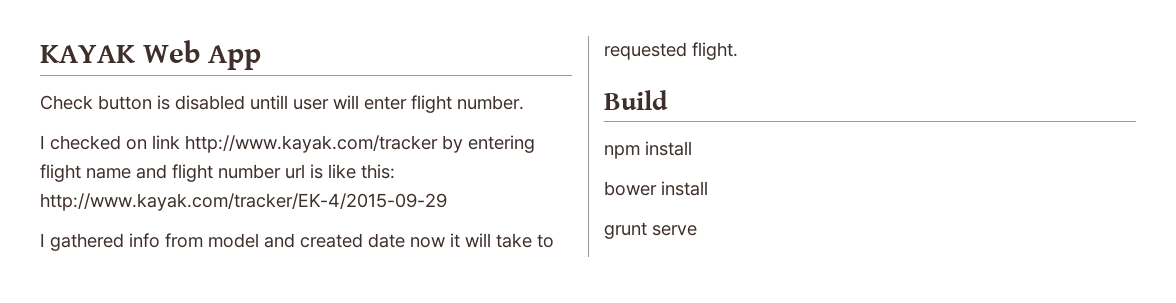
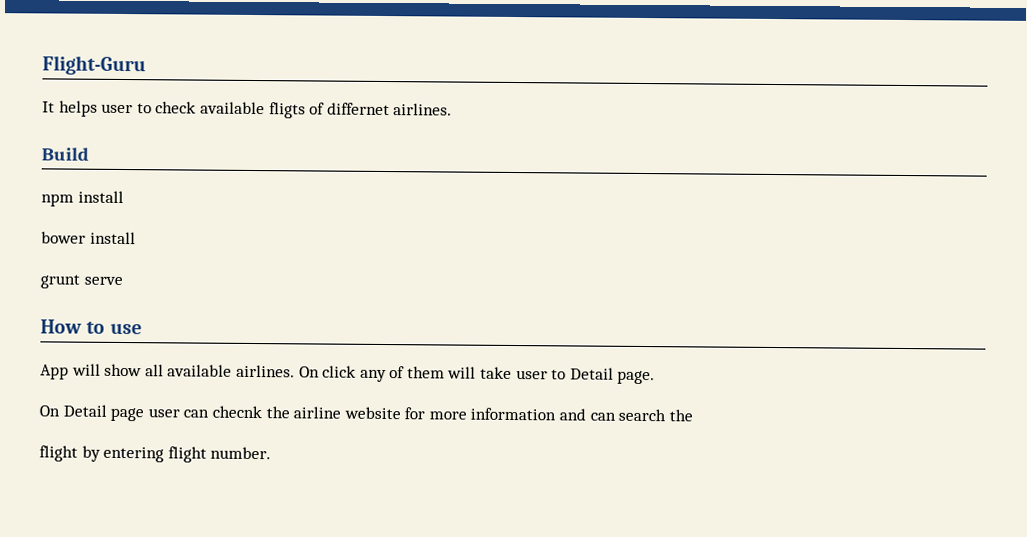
- KAYAK Web App
- Check button is disabled untill user will enter flight number.
- I checked on link http://www.kayak.com/tracker by entering flight name and flight number url is like this: http://www.kayak.com/tracker/EK-4/2015-09-29
- I gathered info from model and created date now it will take to requested flight.
+ Flight-Guru
+ It helps user to check available fligts of differnet airlines.
+ How to use
+ App will show all available airlines. On click any of them will take user to Detail page.
+ On Detail page user can checnk the airline website for more information and can search the
+ flight by entering flight number.

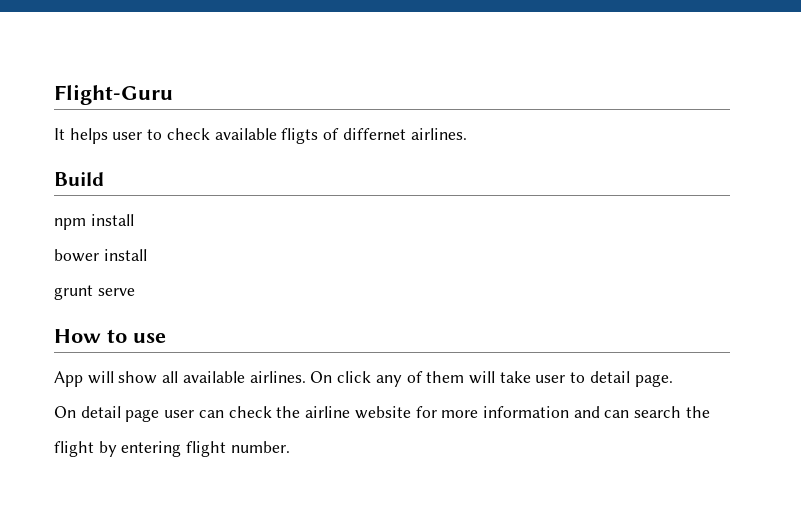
- On click any of them will take user to Detail page.
+ On click any of them will take user to detail page.
- On Detail page user can checnk the airline website for more information and can search the
+ On detail page user can check the airline website for more information and can search the

